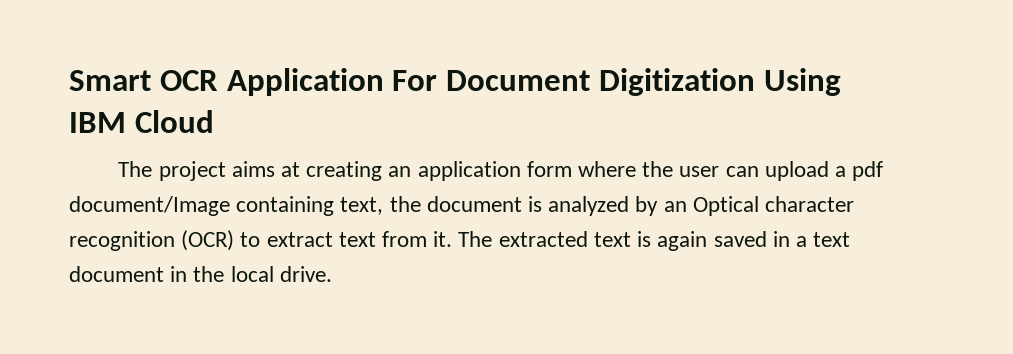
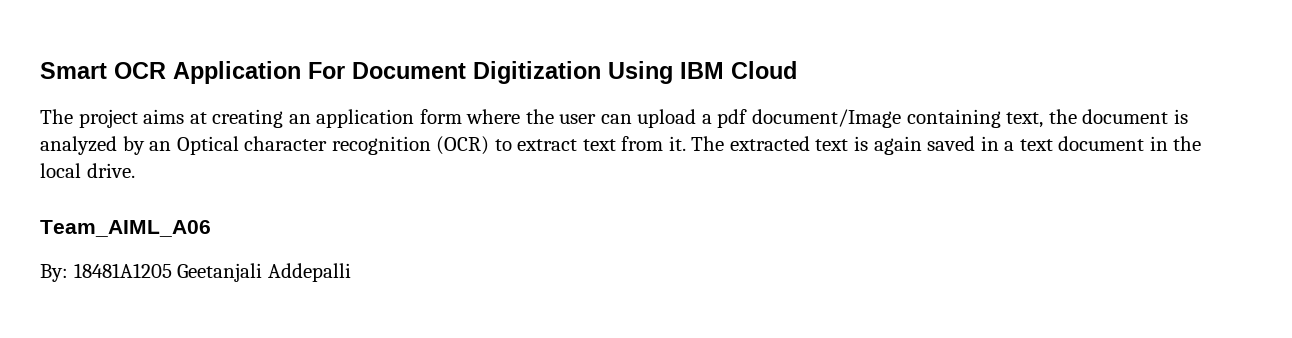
+ Team_AIML_A06
+ By: 18481A1205 Geetanjali Addepalli

